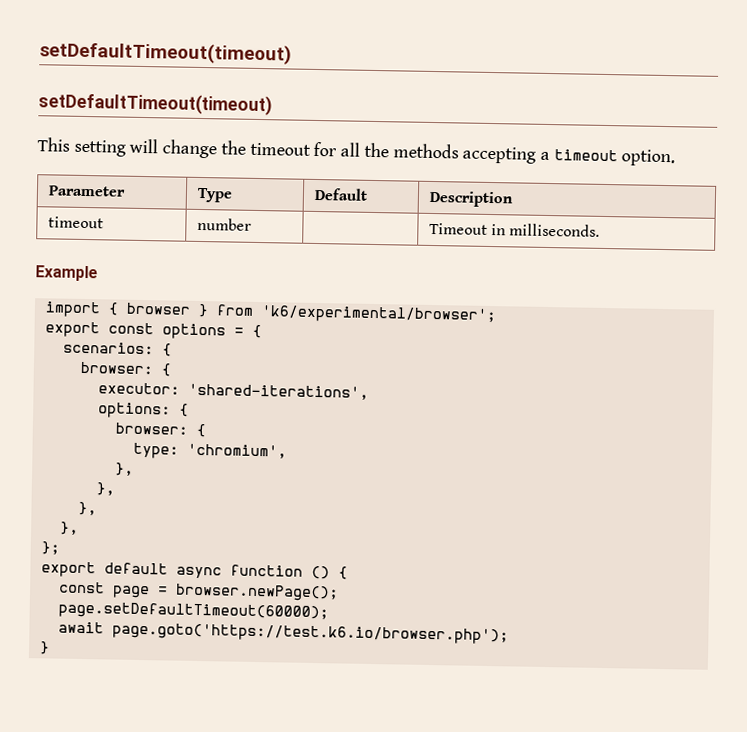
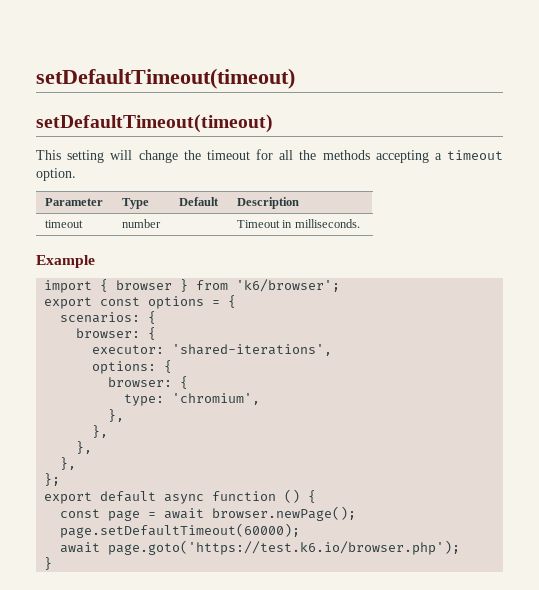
- import { browser } from 'k6/experimental/browser';
+ import { browser } from 'k6/browser';
- const page = browser.newPage();
+ const page = await browser.newPage();

